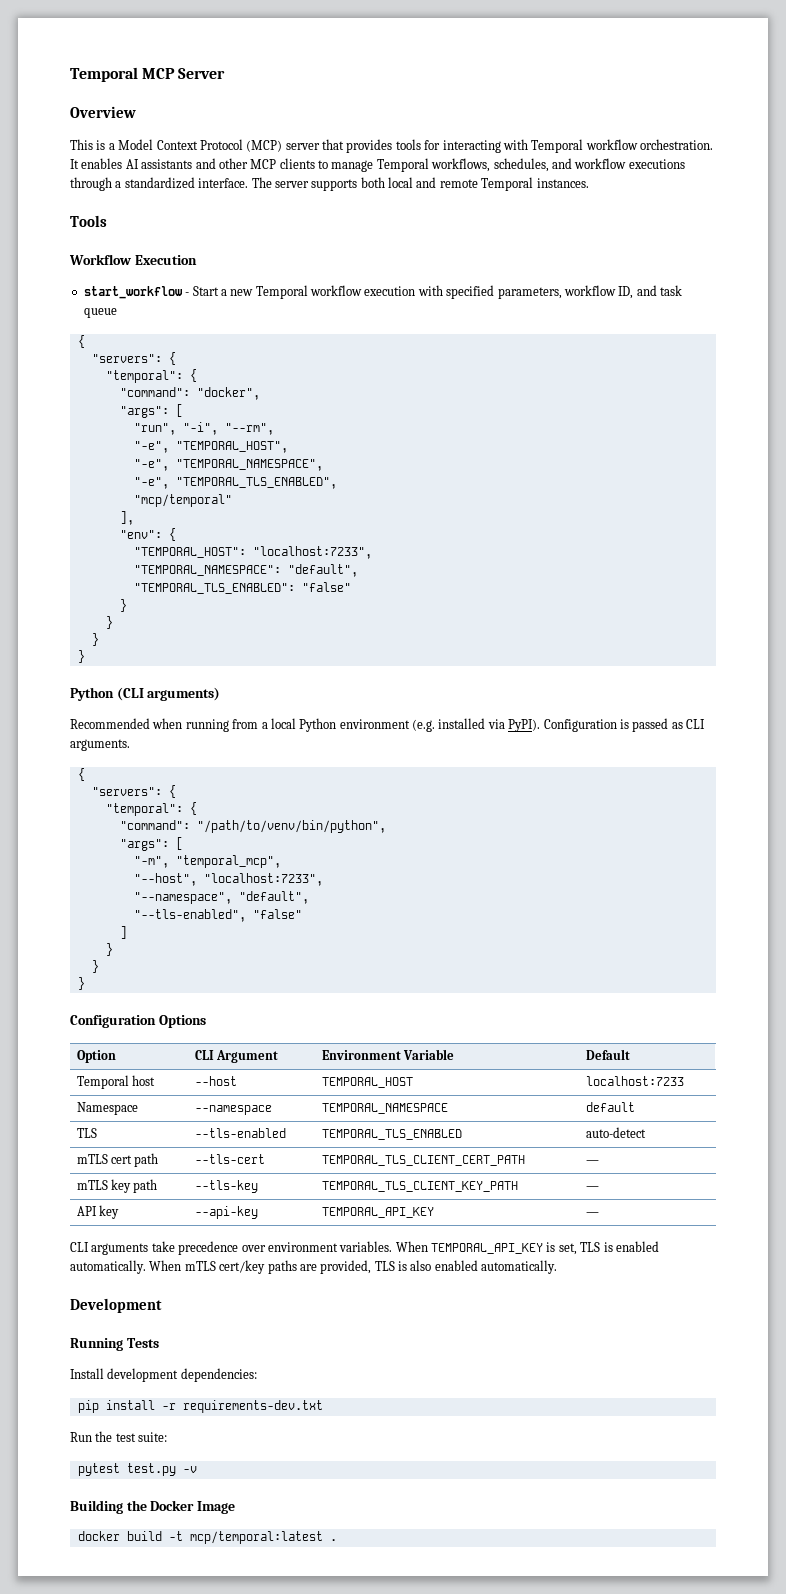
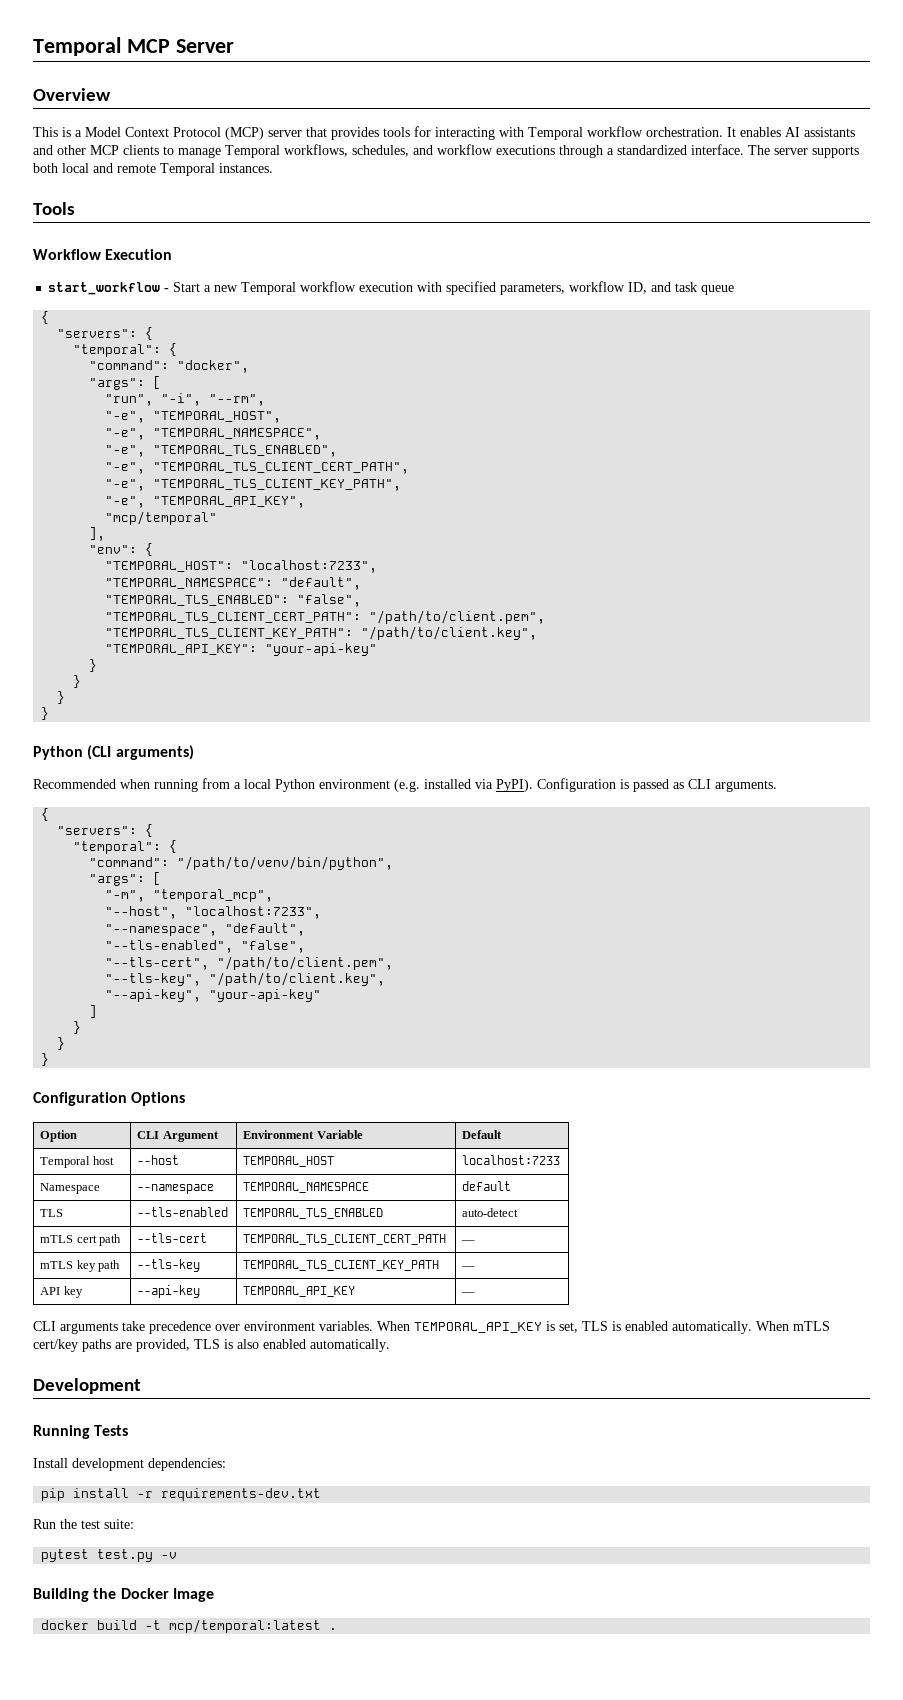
+ "-e", "TEMPORAL_TLS_CLIENT_CERT_PATH",
+ "-e", "TEMPORAL_TLS_CLIENT_KEY_PATH",
+ "-e", "TEMPORAL_API_KEY",
- "TEMPORAL_TLS_ENABLED": "false"
+ "TEMPORAL_TLS_ENABLED": "false",
+ "TEMPORAL_TLS_CLIENT_CERT_PATH": "/path/to/client.pem",
+ "TEMPORAL_TLS_CLIENT_KEY_PATH": "/path/to/client.key",
+ "TEMPORAL_API_KEY": "your-api-key"
- "--tls-enabled", "false"
+ "--tls-enabled", "false",
+ "--tls-cert", "/path/to/client.pem",
+ "--tls-key", "/path/to/client.key",
+ "--api-key", "your-api-key"

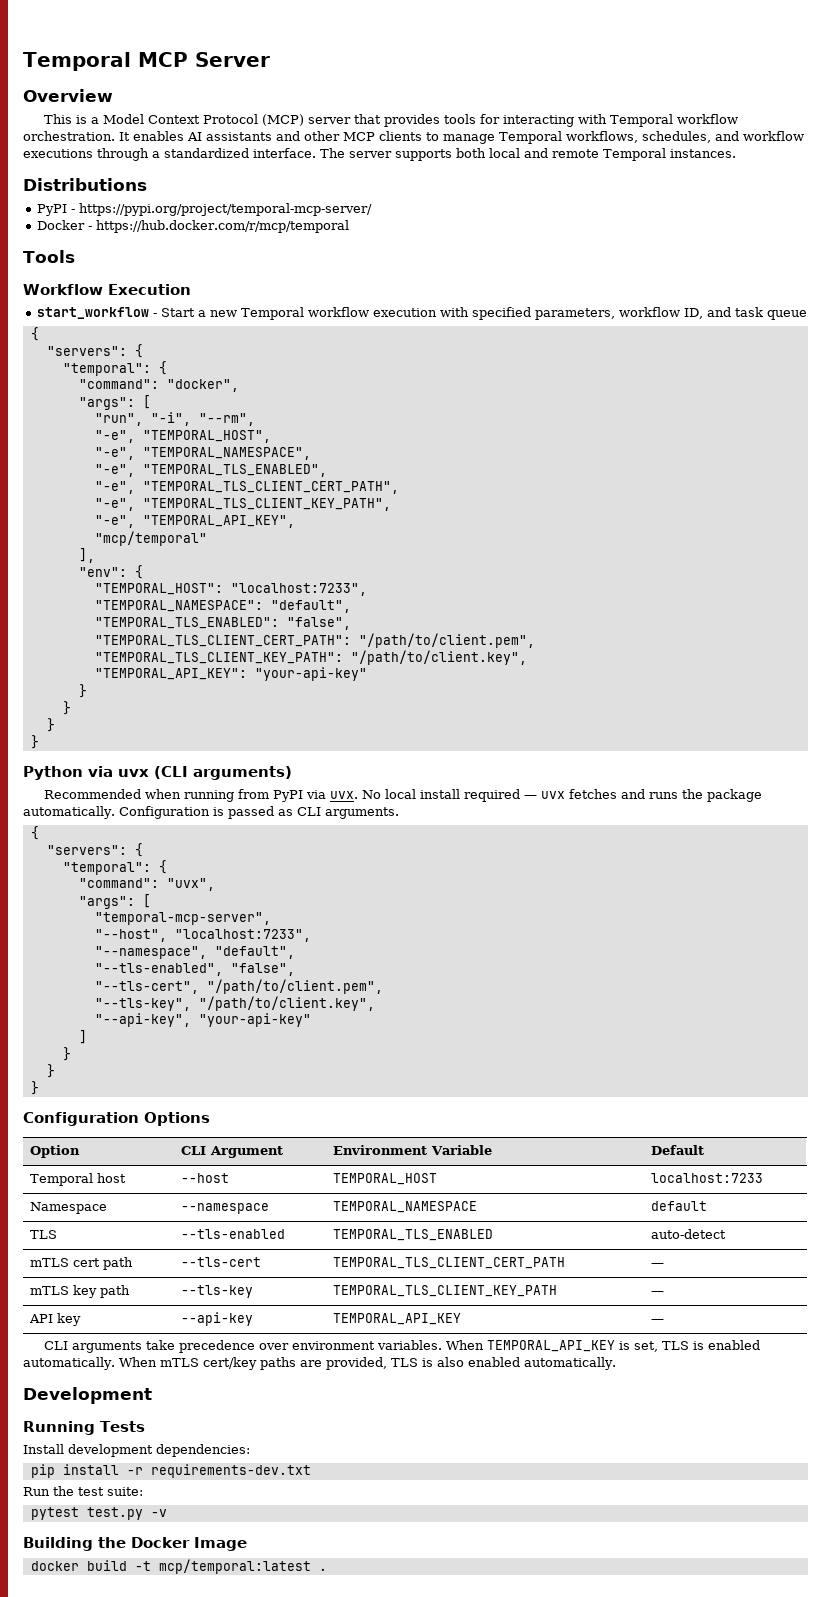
+ Distributions
+ PyPI - https://pypi.org/project/temporal-mcp-server/
+ Docker - https://hub.docker.com/r/mcp/temporal
- Python (CLI arguments)
+ Python via uvx (CLI arguments)
- Recommended when running from a local Python environment (e.g. installed via PyPI).
+ Recommended when running from PyPI via uvx. No local install required — uvx fetches and runs the package automatically.
- "command": "/path/to/venv/bin/python",
+ "command": "uvx",
  "args": [
- "-m", "temporal_mcp",
+ "temporal-mcp-server",

